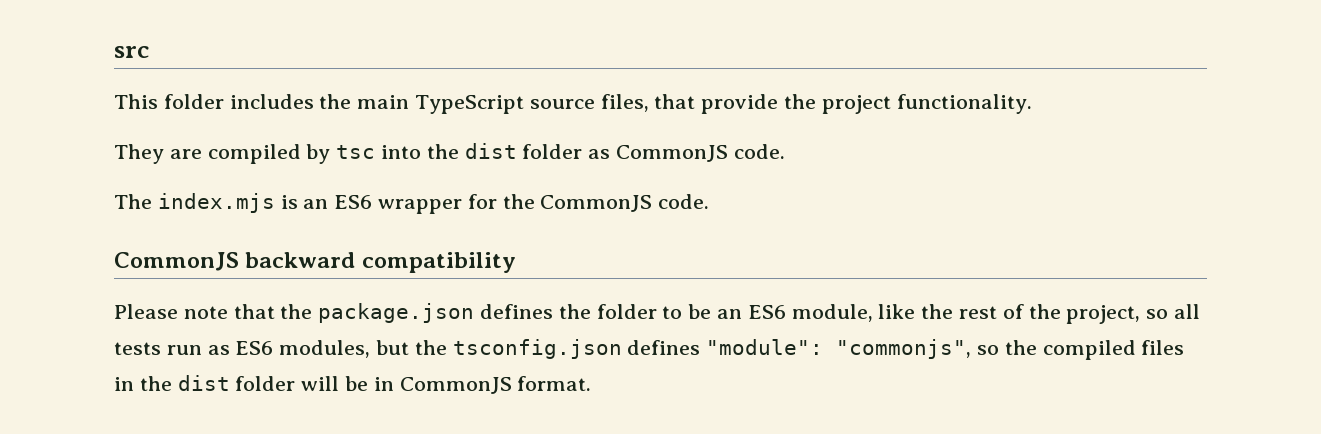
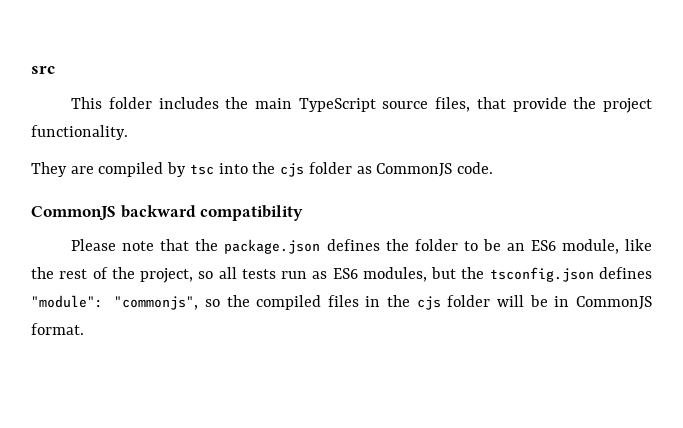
- They are compiled by tsc into the dist folder as CommonJS code.
+ They are compiled by tsc into the cjs folder as CommonJS code.
- The index.mjs is an ES6 wrapper for the CommonJS code.
- Please note that the package.json defines the folder to be an ES6 module, like the rest of the project, so all tests run as ES6 modules, but the tsconfig.json defines "module": "commonjs", so the compiled files in the dist folder will be in CommonJS format.
+ Please note that the package.json defines the folder to be an ES6 module, like the rest of the project, so all tests run as ES6 modules, but the tsconfig.json defines "module": "commonjs", so the compiled files in the cjs folder will be in CommonJS format.

